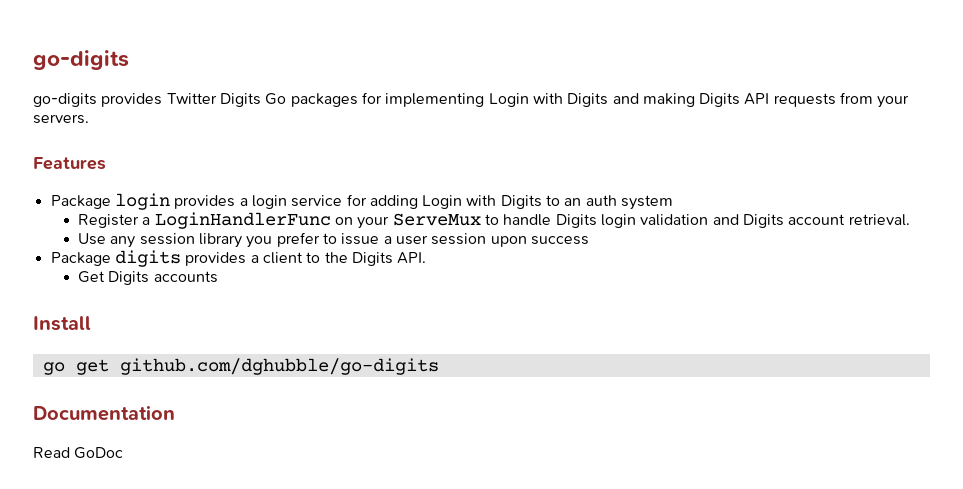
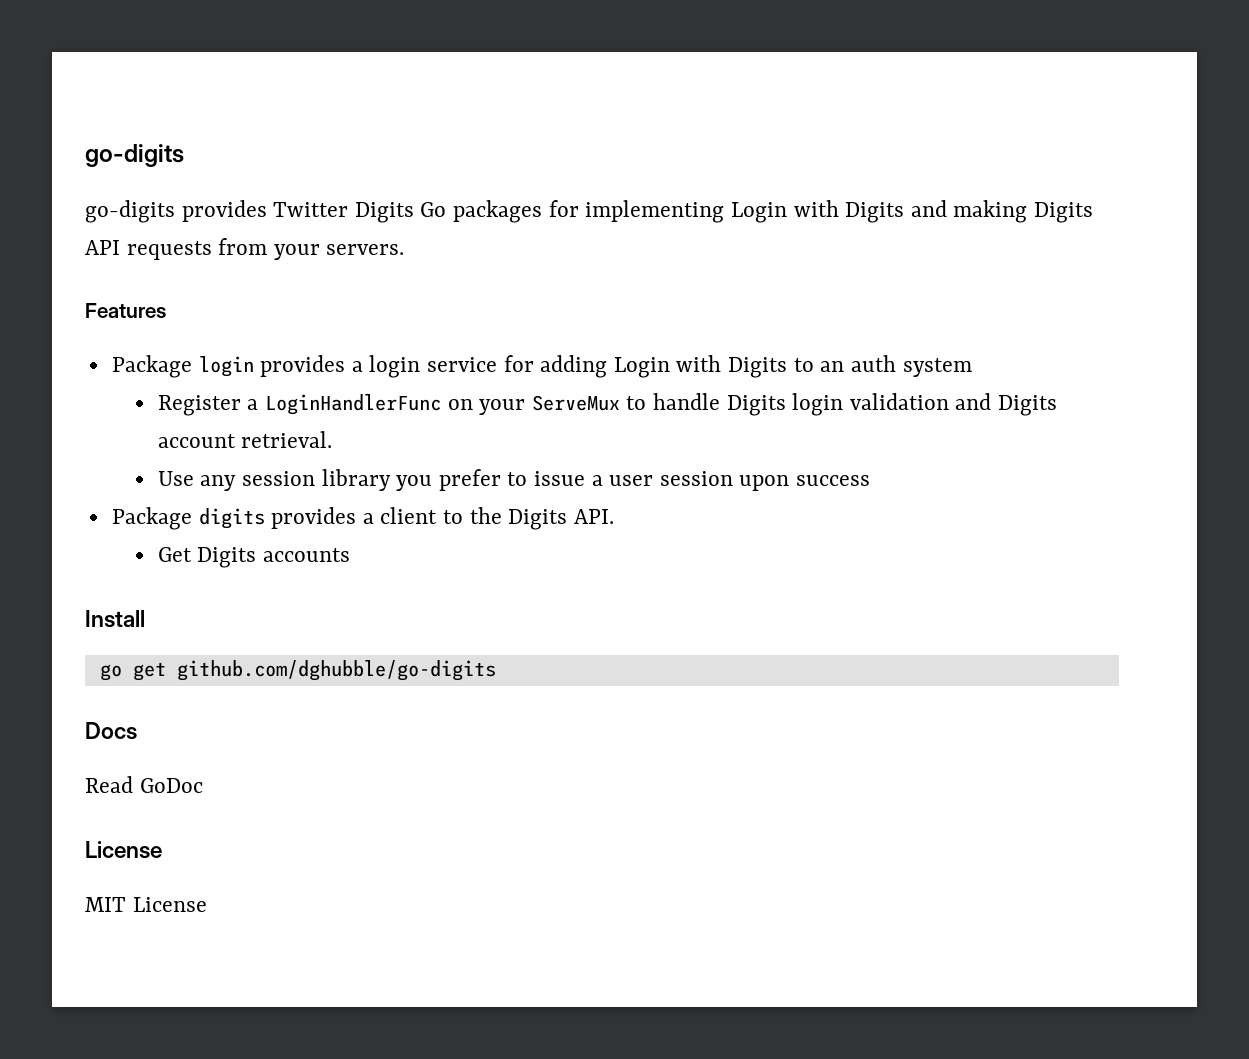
- Documentation
+ Docs
  Read GoDoc
+ License
+ MIT License

